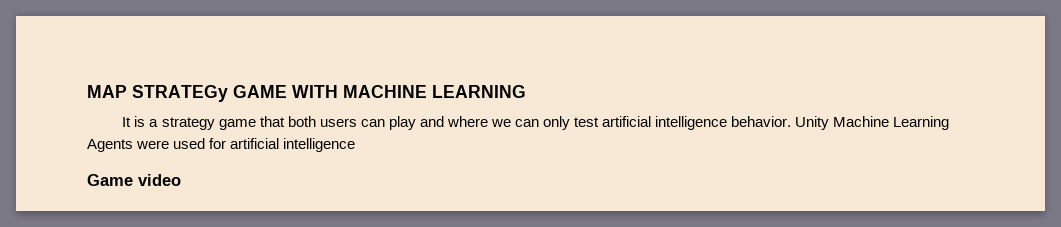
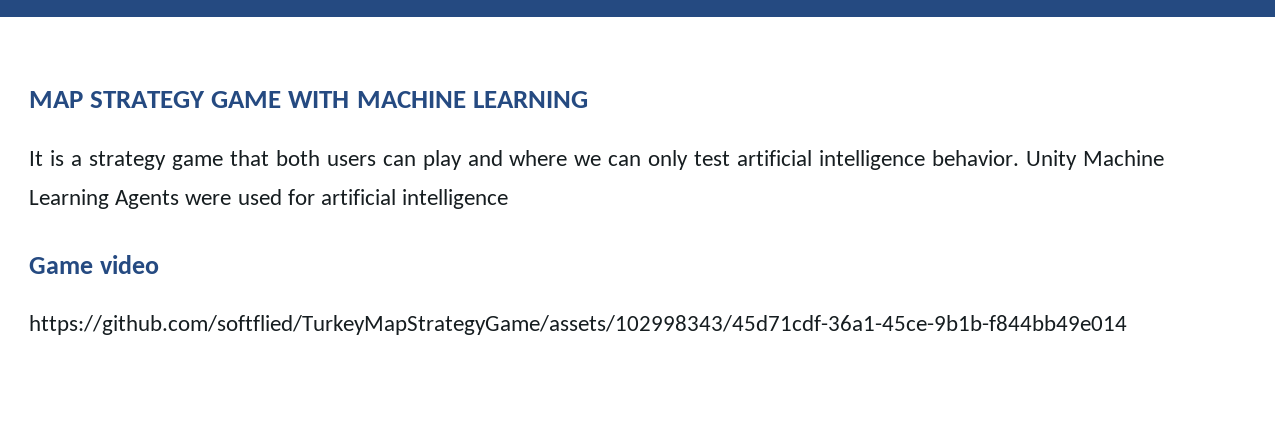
- MAP STRATEGy GAME WITH MACHINE LEARNING
+ MAP STRATEGY GAME WITH MACHINE LEARNING
+ https://github.com/softflied/TurkeyMapStrategyGame/assets/102998343/45d71cdf-36a1-45ce-9b1b-f844bb49e014

